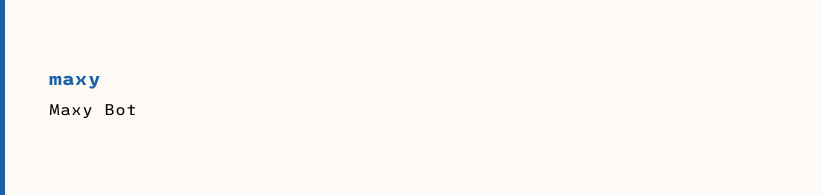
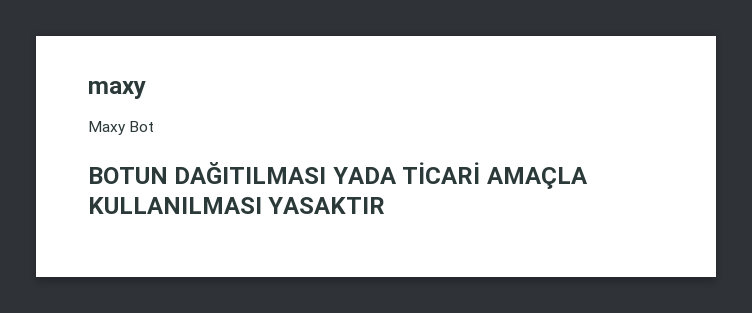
+ BOTUN DAĞITILMASI YADA TİCARİ AMAÇLA KULLANILMASI YASAKTIR

